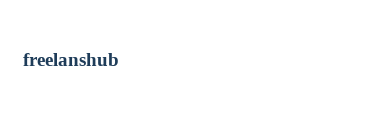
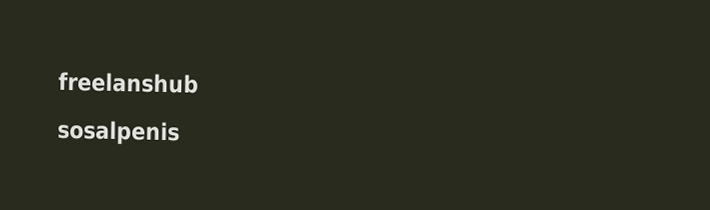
+ sosalpenis

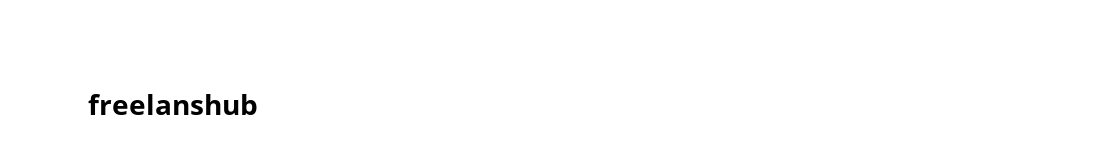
- sosalpenis

